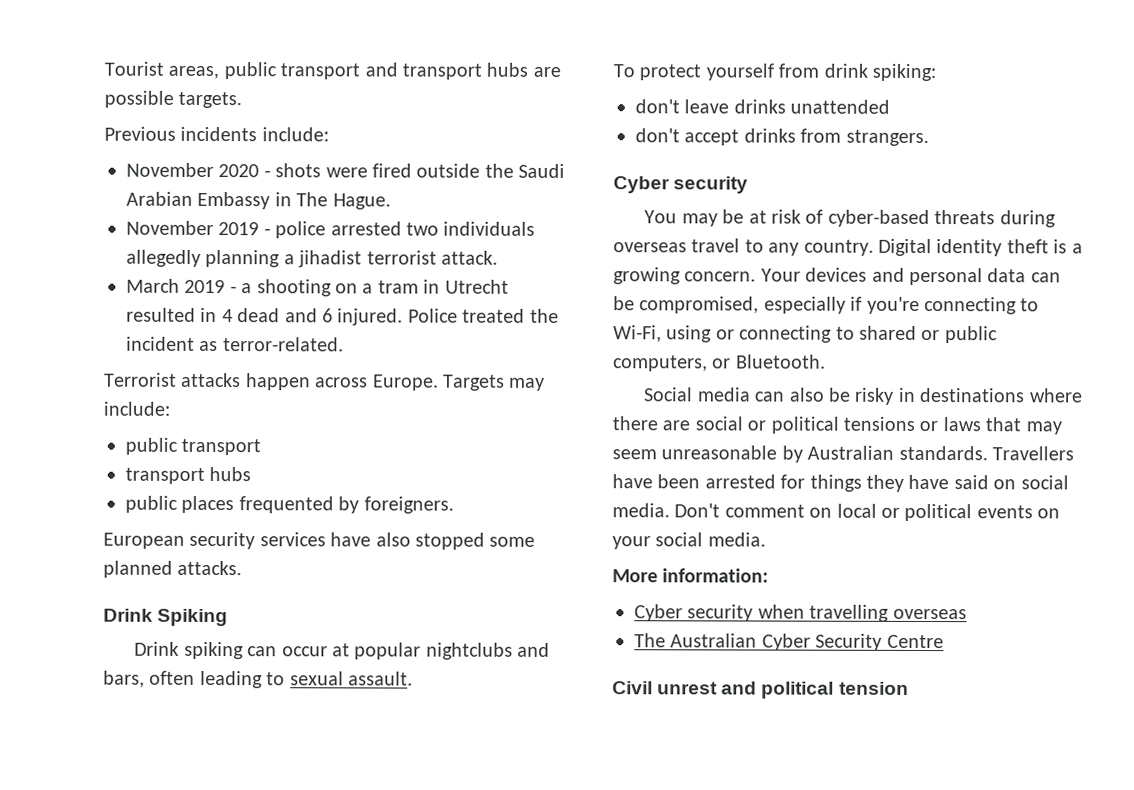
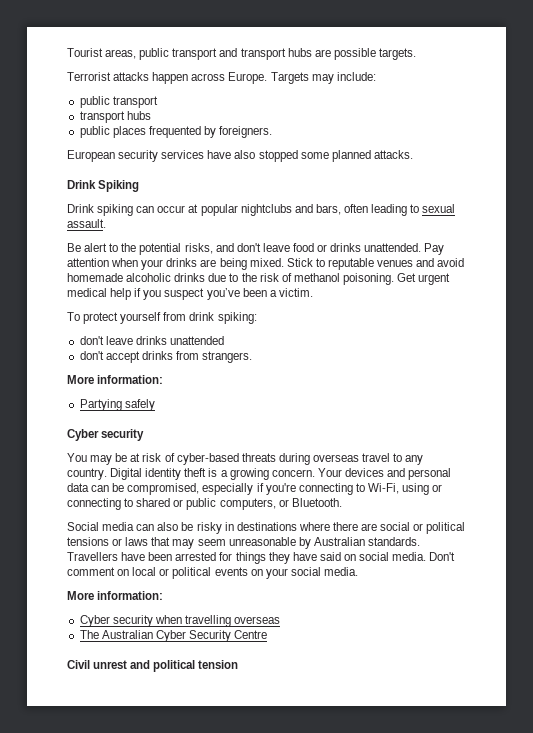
- Previous incidents include:
- November 2020 - shots were fired outside the Saudi Arabian Embassy in The Hague.
- November 2019 - police arrested two individuals allegedly planning a jihadist terrorist attack.
- March 2019 - a shooting on a tram in Utrecht resulted in 4 dead and 6 injured. Police treated the incident as terror-related.
+ Be alert to the potential risks, and don't leave food or drinks unattended. Pay attention when your drinks are being mixed. Stick to reputable venues and avoid homemade alcoholic drinks due to the risk of methanol poisoning. Get urgent medical help if you suspect you’ve been a victim.
  don't accept drinks from strangers.
+ More information:
+ Partying safely

